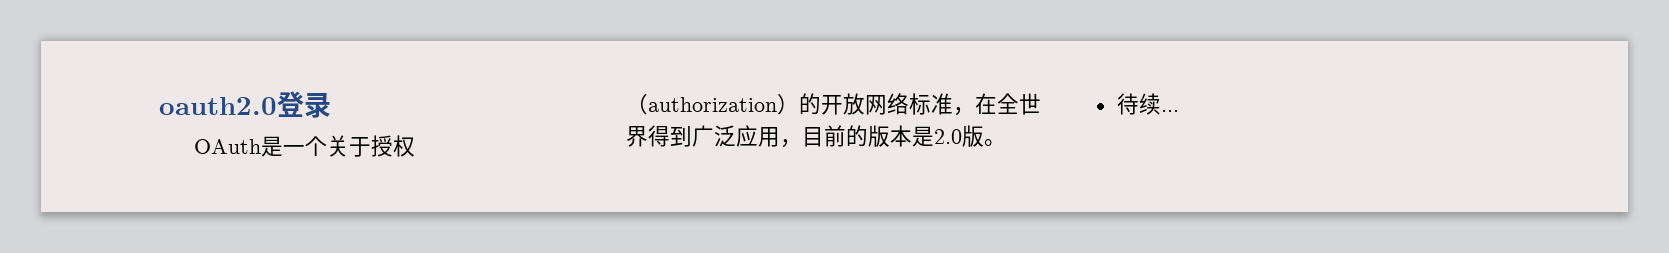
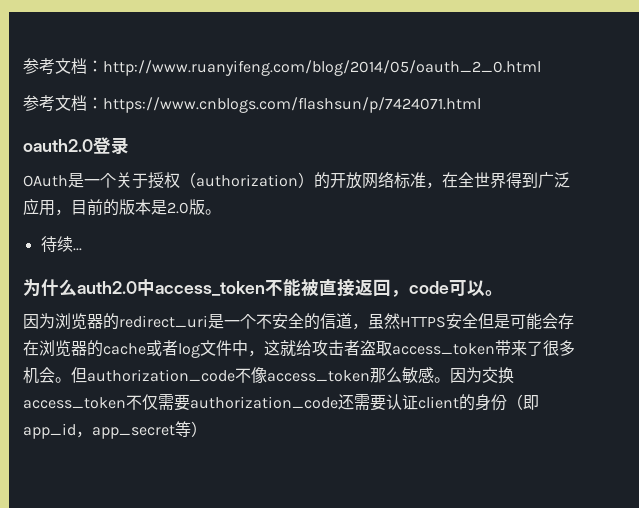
+ 参考文档：http://www.ruanyifeng.com/blog/2014/05/oauth_2_0.html
+ 参考文档：https://www.cnblogs.com/flashsun/p/7424071.html
+ 为什么auth2.0中access_token不能被直接返回，code可以。
+ 因为浏览器的redirect_uri是一个不安全的信道，虽然HTTPS安全但是可能会存在浏览器的cache或者log文件中，这就给攻击者盗取access_token带来了很多机会。但authorization_code不像access_token那么敏感。因为交换access_token不仅需要authorization_code还需要认证client的身份（即app_id，app_secret等）

